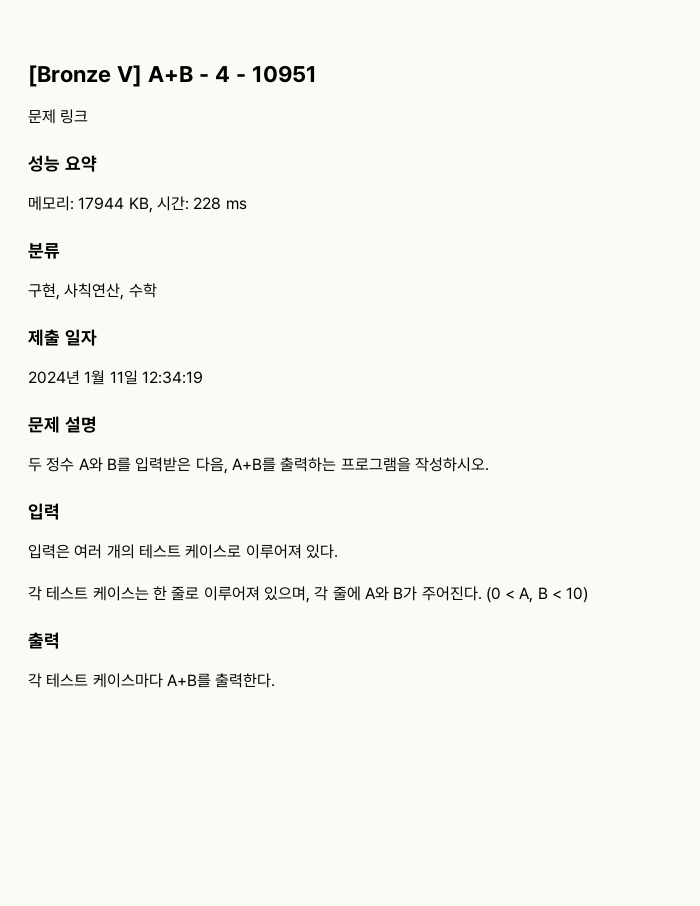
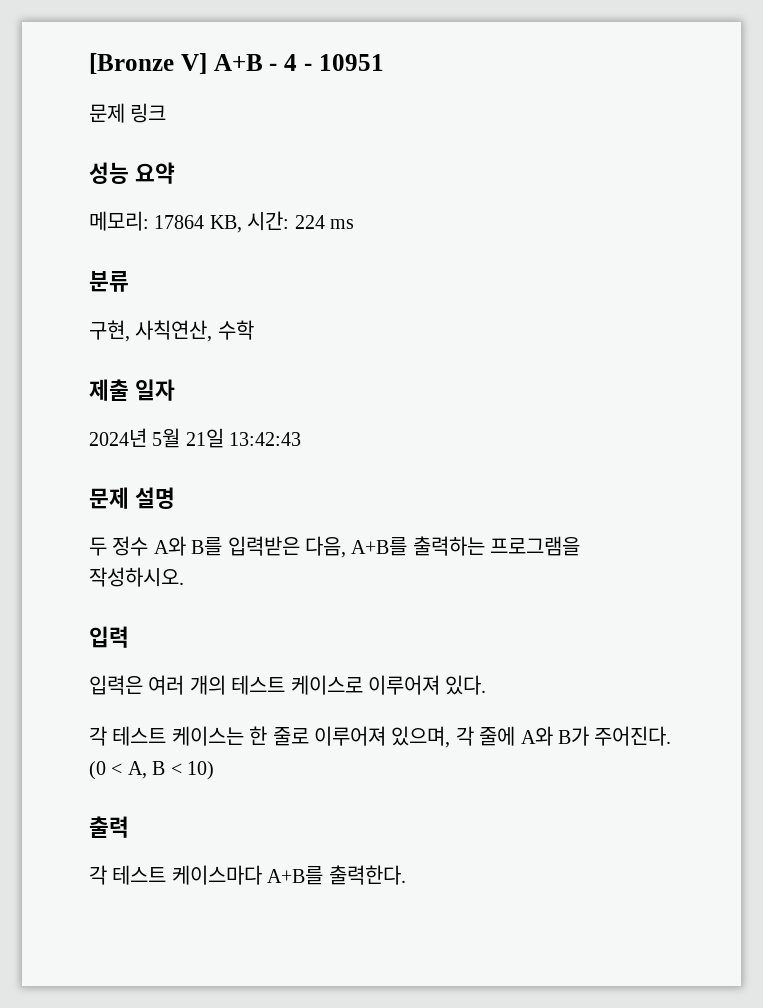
- 메모리: 17944 KB, 시간: 228 ms
+ 메모리: 17864 KB, 시간: 224 ms
- 2024년 1월 11일 12:34:19
+ 2024년 5월 21일 13:42:43

